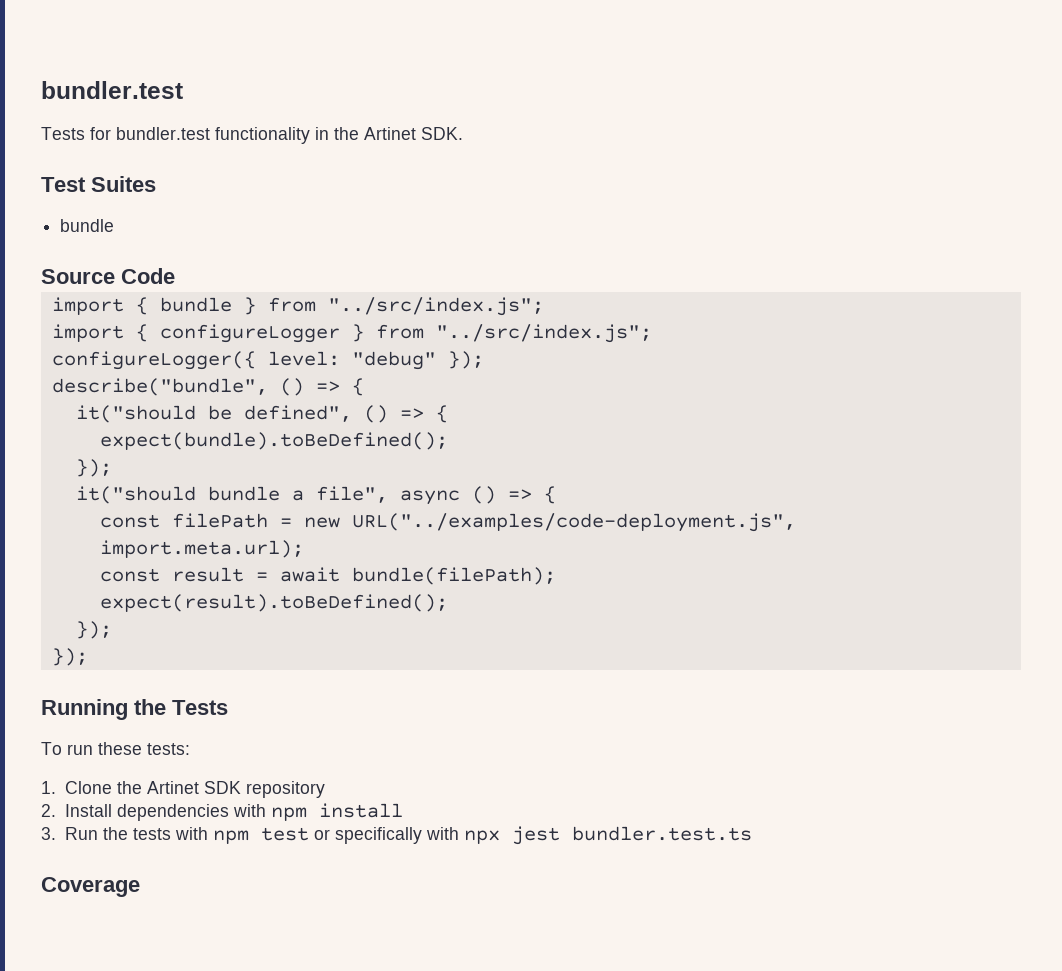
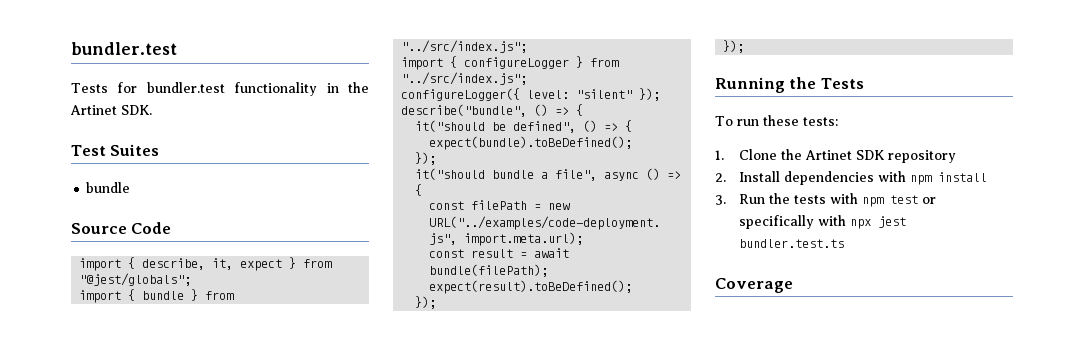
+ import { describe, it, expect } from "@jest/globals";
- configureLogger({ level: "debug" });
+ configureLogger({ level: "silent" });

